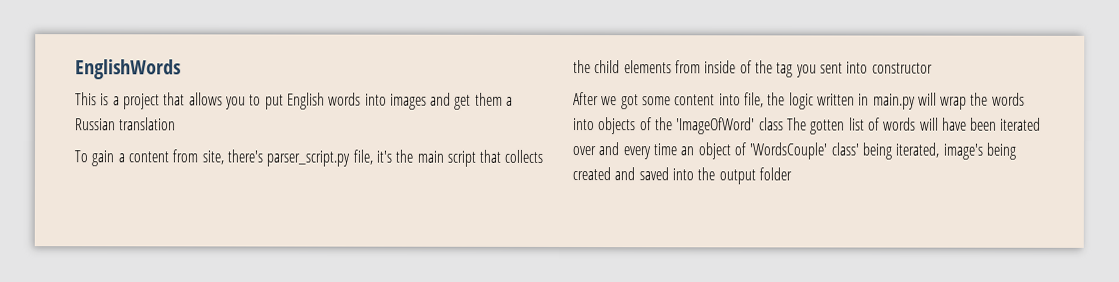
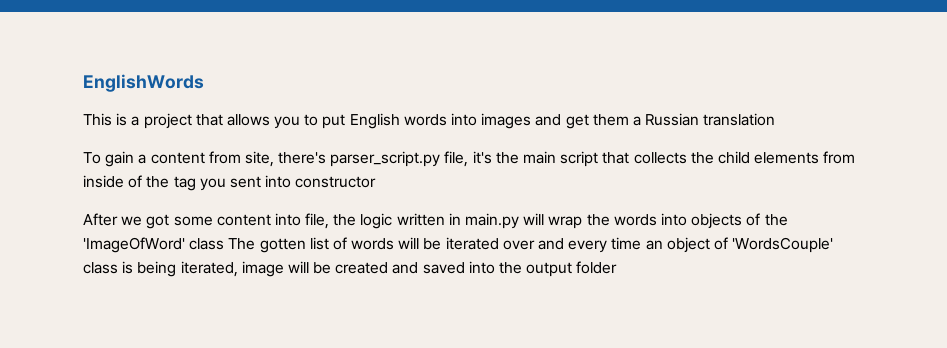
- After we got some content into file, the logic written in main.py will wrap the words into objects of the 'ImageOfWord' class The gotten list of words will have been iterated over and every time an object of 'WordsCouple' class' being iterated, image's being created and saved into the output folder
+ After we got some content into file, the logic written in main.py will wrap the words into objects of the 'ImageOfWord' class The gotten list of words will be iterated over and every time an object of 'WordsCouple' class is being iterated, image will be created and saved into the output folder

